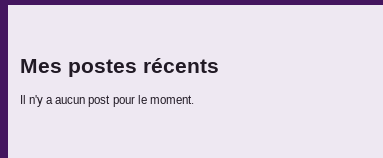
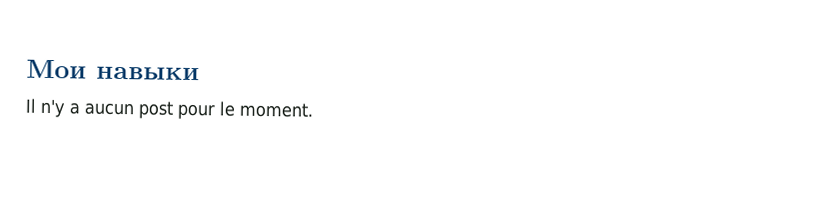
- Mes postes récents
+ Мои навыки

